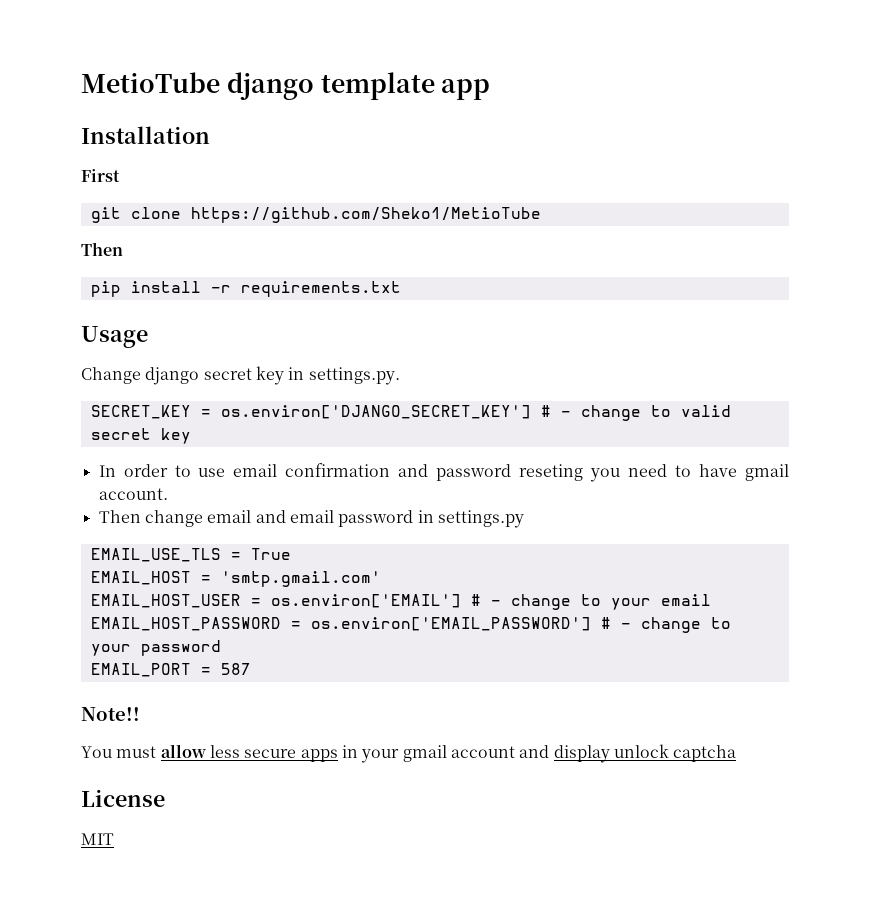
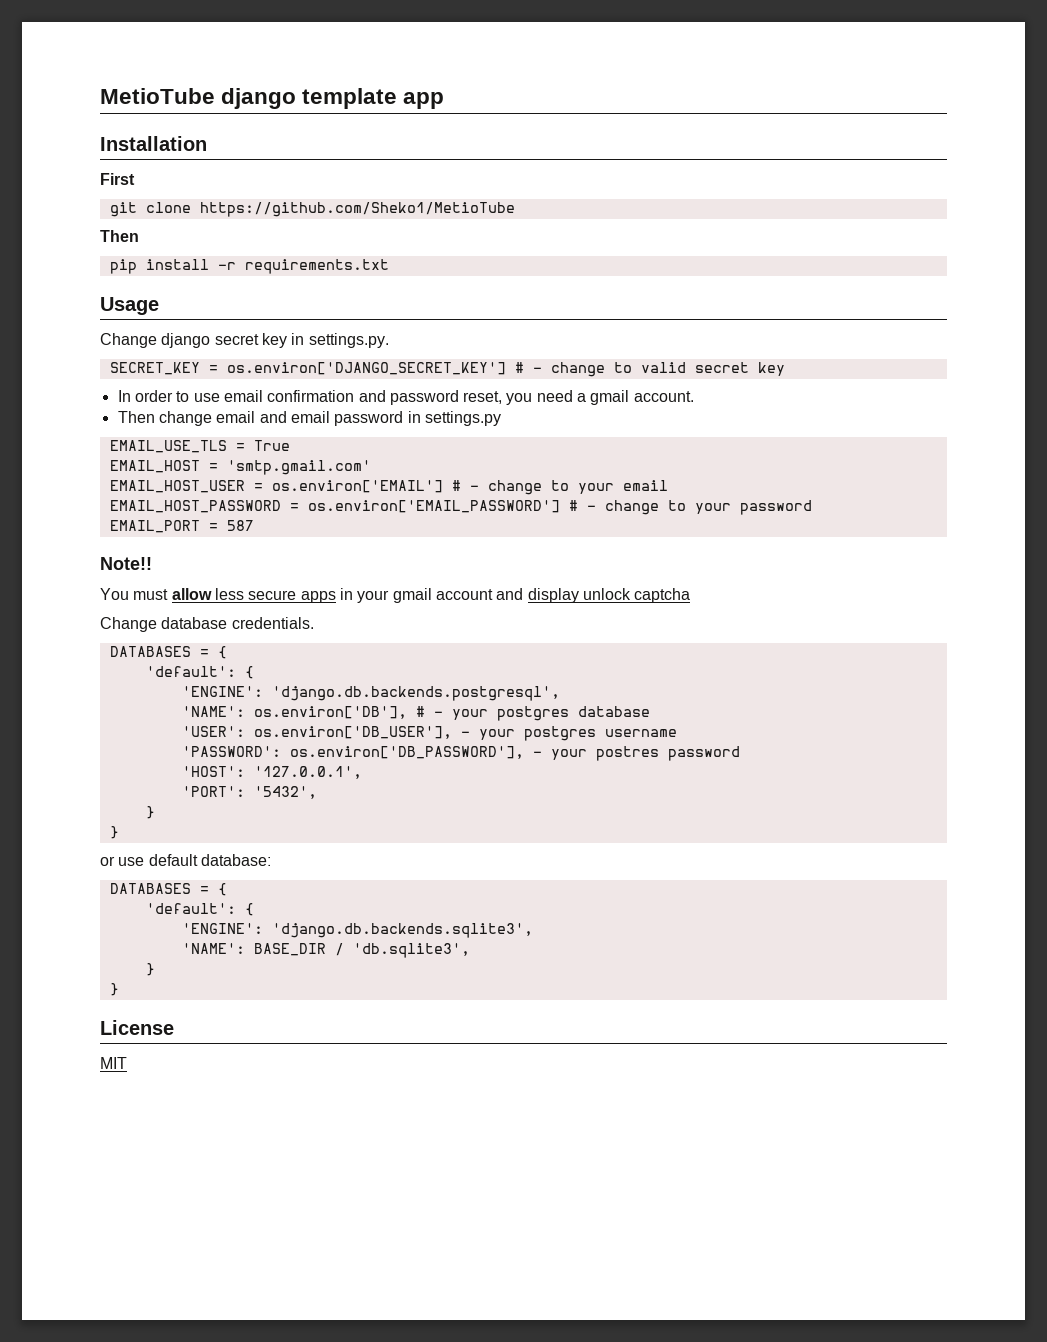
- In order to use email confirmation and password reseting you need to have gmail account.
+ In order to use email confirmation and password reset, you need a gmail account.
+ Change database credentials.
+ DATABASES = {
+ 'default': {
+ 'ENGINE': 'django.db.backends.postgresql',
+ 'NAME': os.environ['DB'], # - your postgres database
+ 'USER': os.environ['DB_USER'], - your postgres username
+ 'PASSWORD': os.environ['DB_PASSWORD'], - your postres password
+ 'HOST': '127.0.0.1',
+ 'PORT': '5432',
+ }
+ }
+ or use default database:
+ DATABASES = {
+ 'default': {
+ 'ENGINE': 'django.db.backends.sqlite3',
+ 'NAME': BASE_DIR / 'db.sqlite3',
+ }
+ }

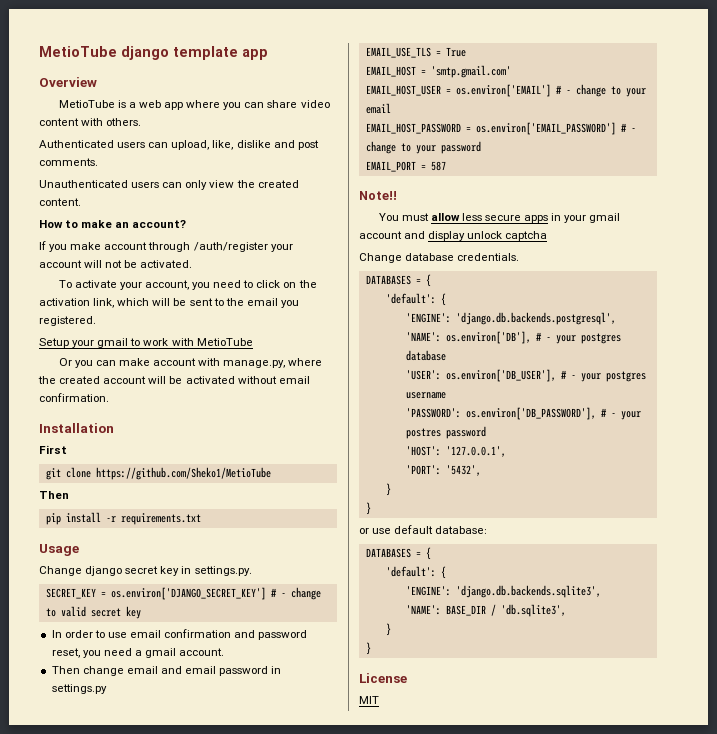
+ Overview
+ MetioTube is a web app where you can share video content with others.
+ Authenticated users can upload, like, dislike and post comments.
+ Unauthenticated users can only view the created content.
+ How to make an account?
+ If you make account through /auth/register your account will not be activated.
+ To activate your account, you need to click on the activation link, which will be sent to the email you registered.
+ Setup your gmail to work with MetioTube
+ Or you can make account with manage.py, where the created account will be activated without email confirmation.
- 'USER': os.environ['DB_USER'], - your postgres username
+ 'USER': os.environ['DB_USER'], # - your postgres username
- 'PASSWORD': os.environ['DB_PASSWORD'], - your postres password
+ 'PASSWORD': os.environ['DB_PASSWORD'], # - your postres password

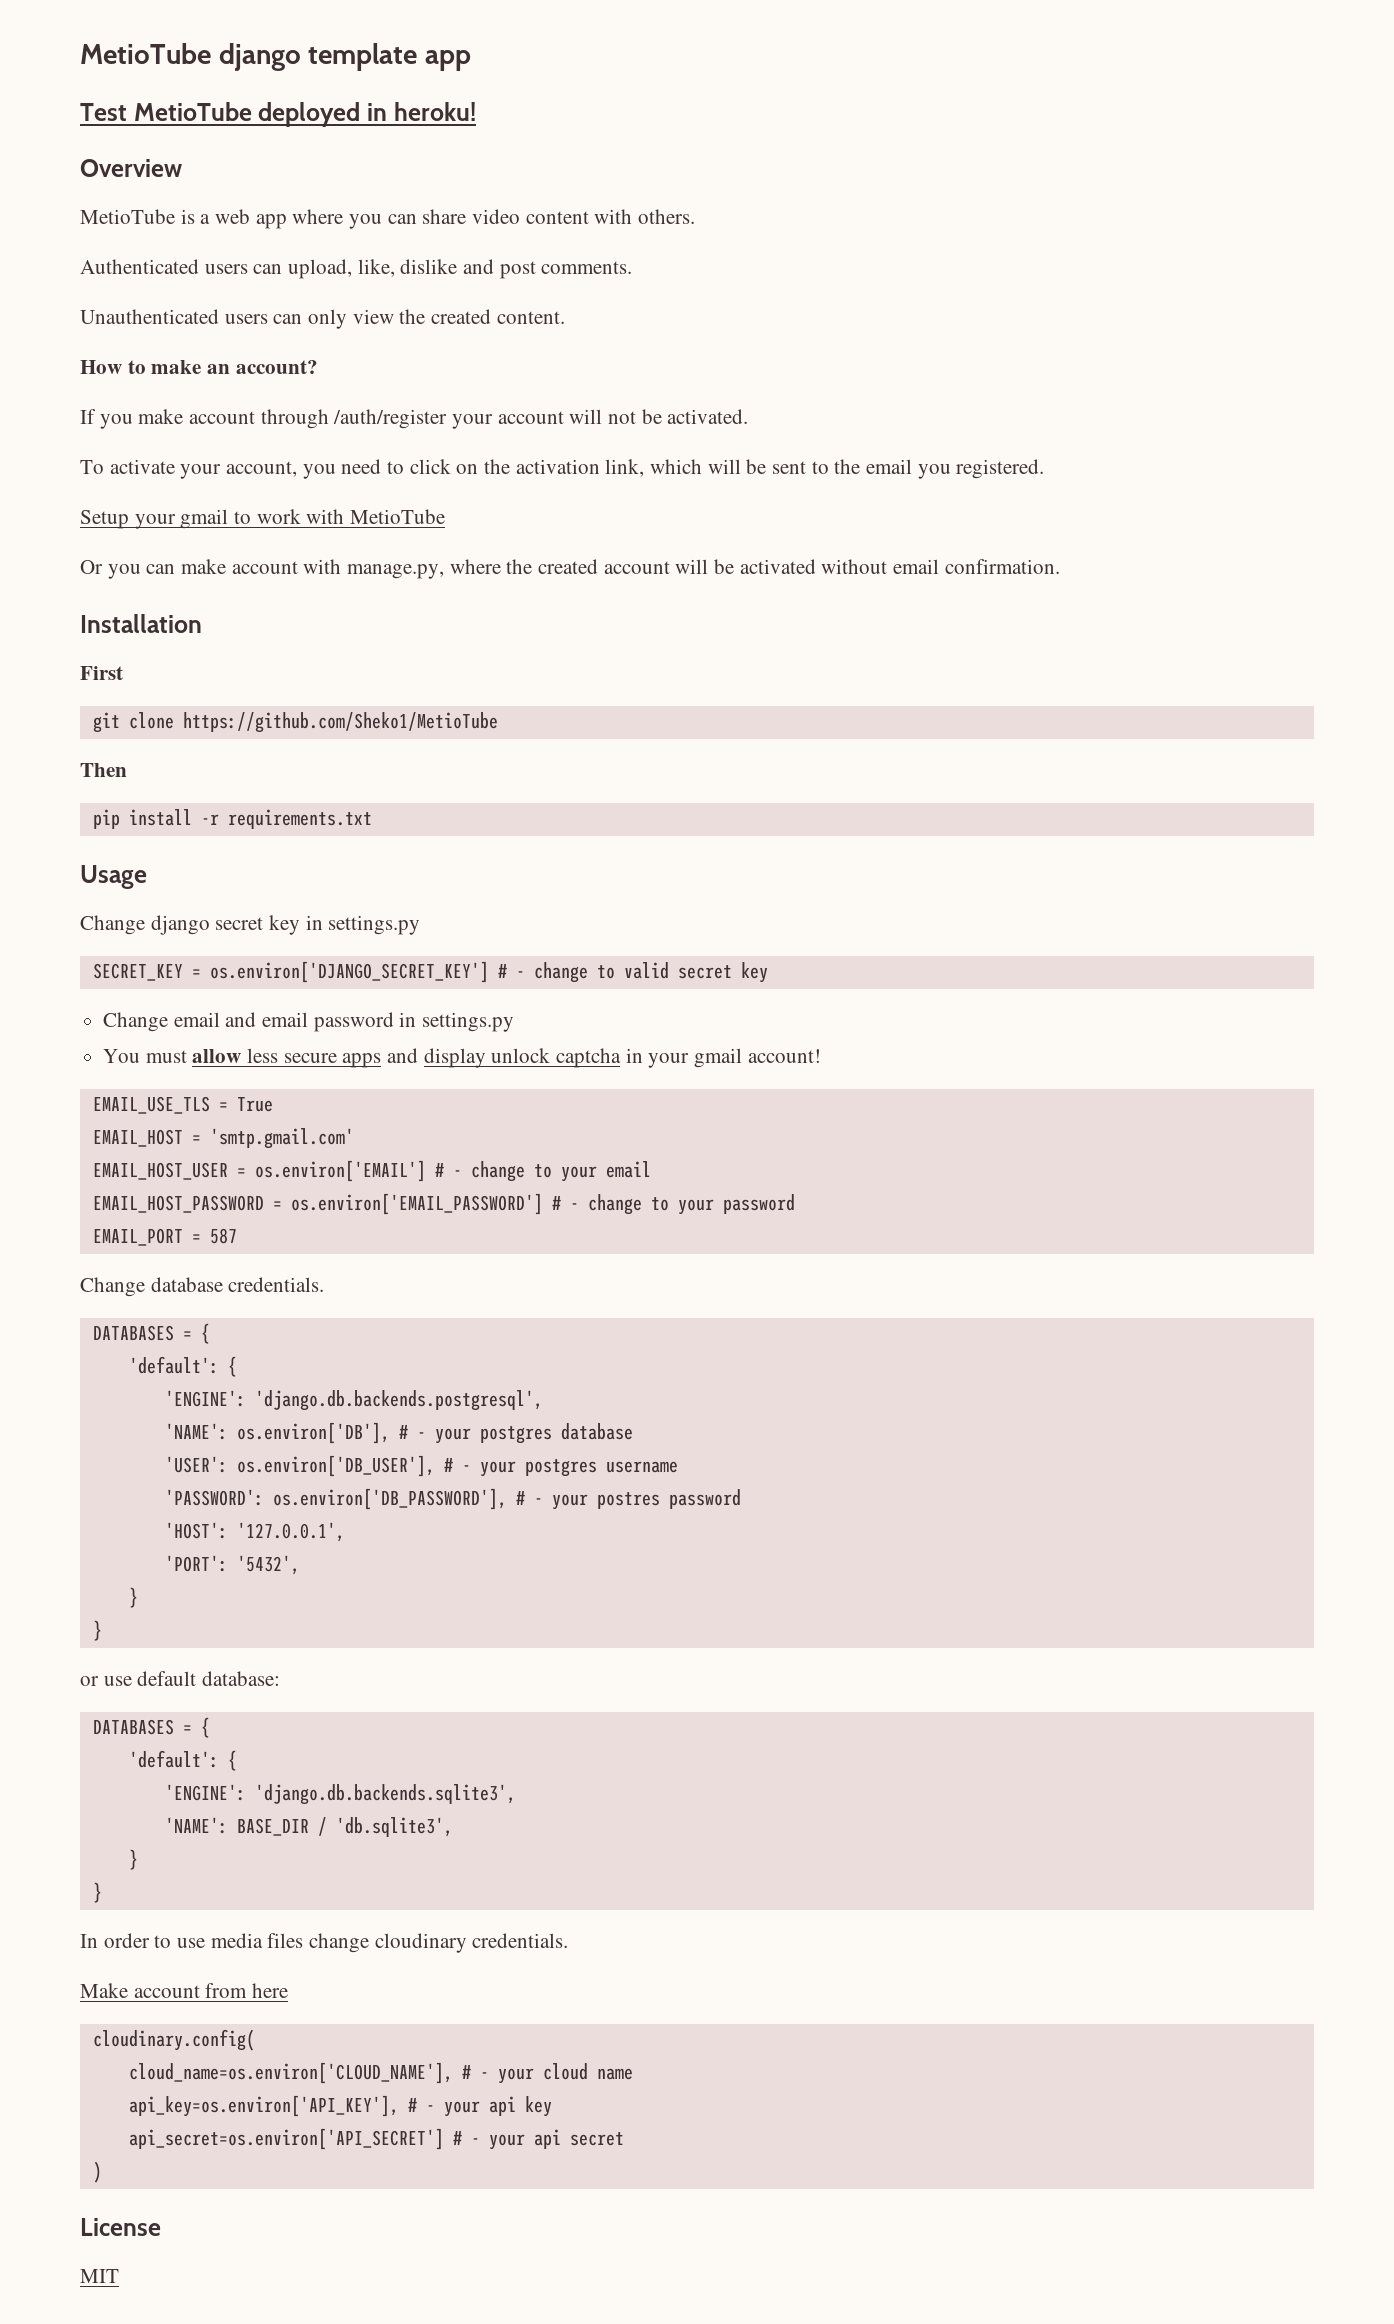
+ Test MetioTube deployed in heroku!
- Change django secret key in settings.py.
+ Change django secret key in settings.py
- In order to use email confirmation and password reset, you need a gmail account.
- Then change email and email password in settings.py
+ Change email and email password in settings.py
+ You must allow less secure apps and display unlock captcha in your gmail account!
- Note!!
- You must allow less secure apps in your gmail account and display unlock captcha
+ In order to use media files change cloudinary credentials.
+ Make account from here
+ cloudinary.config(
+ cloud_name=os.environ['CLOUD_NAME'], # - your cloud name
+ api_key=os.environ['API_KEY'], # - your api key
+ api_secret=os.environ['API_SECRET'] # - your api secret
+ )

